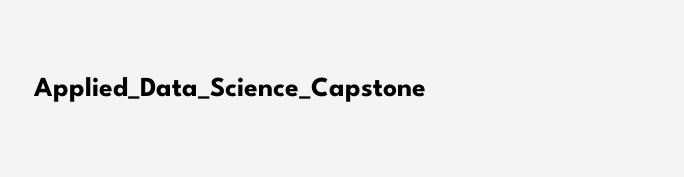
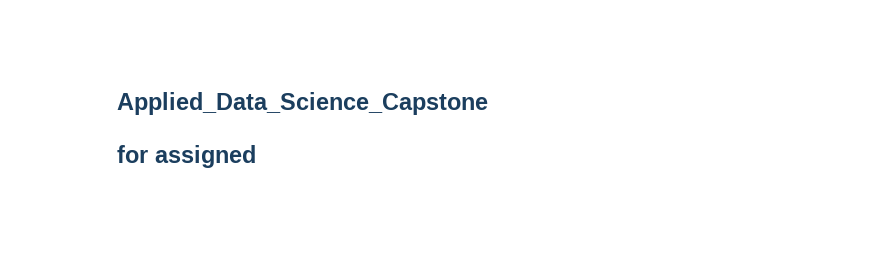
+ for assigned

